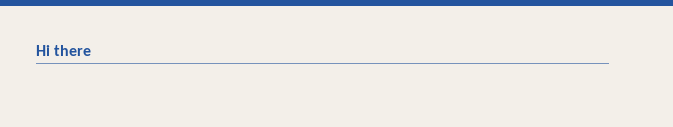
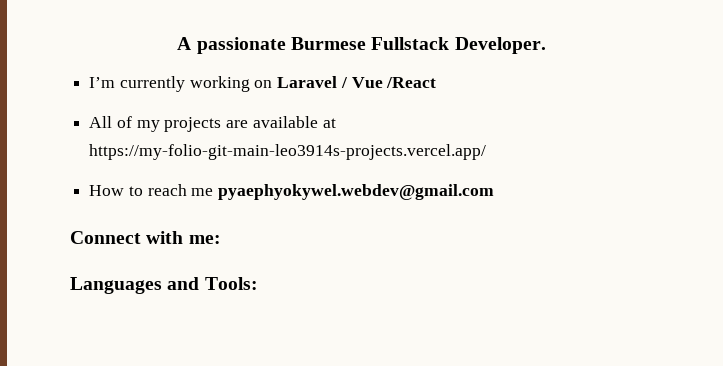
- Hi there
+ A passionate Burmese Fullstack Developer.
+ I’m currently working on Laravel / Vue /React
+ All of my projects are available at https://my-folio-git-main-leo3914s-projects.vercel.app/
+ How to reach me pyaephyokywel.webdev@gmail.com
+ Connect with me:
+ Languages and Tools:

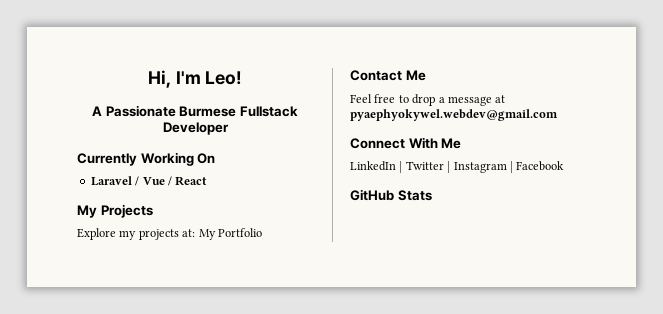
- A passionate Burmese Fullstack Developer.
- I’m currently working on Laravel / Vue /React
- All of my projects are available at https://my-folio-git-main-leo3914s-projects.vercel.app/
- How to reach me pyaephyokywel.webdev@gmail.com
- Connect with me:
- Languages and Tools:
+ Hi, I'm Leo!
+ A Passionate Burmese Fullstack Developer
+ Currently Working On
+ Laravel / Vue / React
+ My Projects
+ Explore my projects at: My Portfolio
+ Contact Me
+ Feel free to drop a message at pyaephyokywel.webdev@gmail.com
+ Connect With Me
+ LinkedIn | Twitter | Instagram | Facebook
+ GitHub Stats

